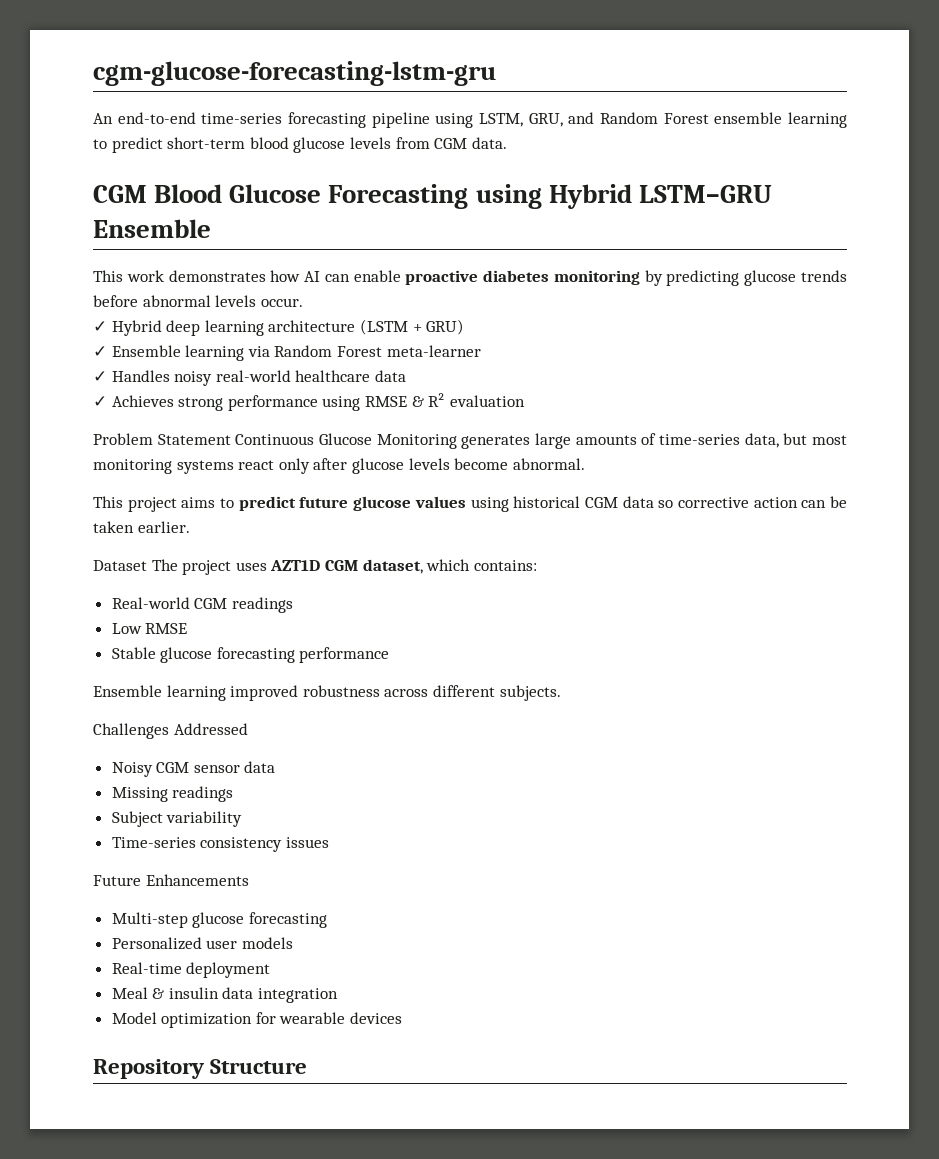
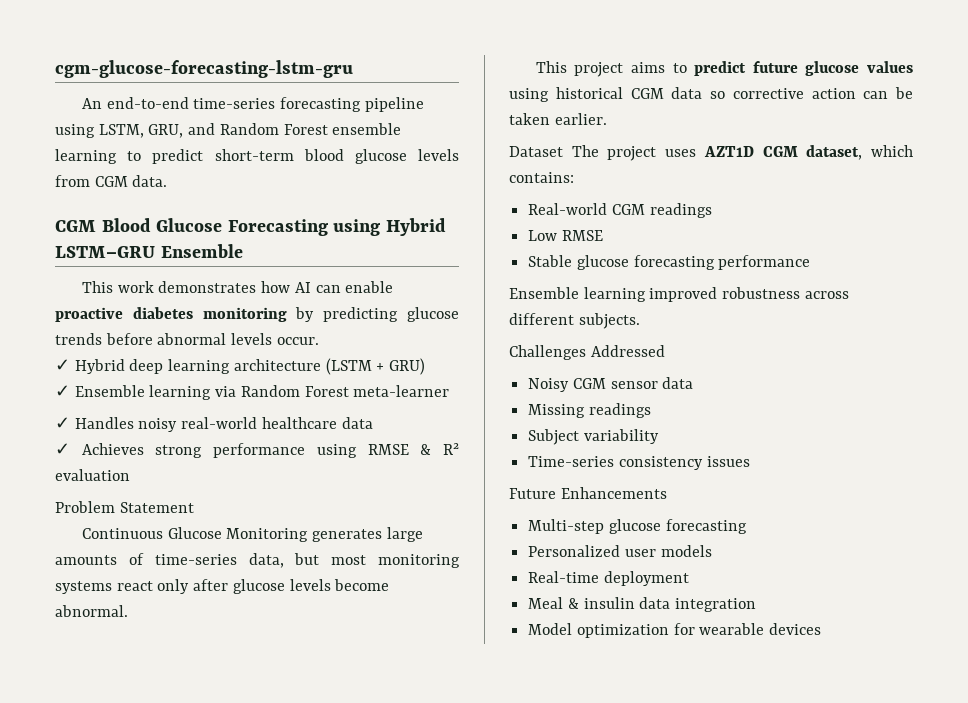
- Problem Statement Continuous Glucose Monitoring generates large amounts of time-series data, but most monitoring systems react only after glucose levels become abnormal.
+ Problem Statement
+ Continuous Glucose Monitoring generates large amounts of time-series data, but most monitoring systems react only after glucose levels become abnormal.
- Repository Structure

